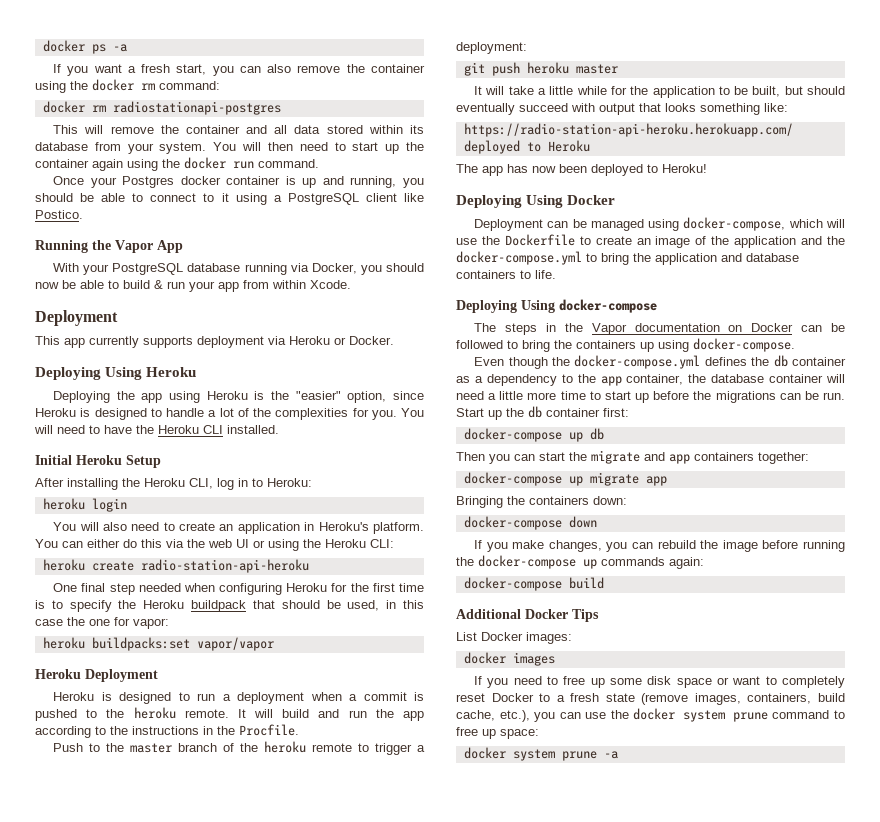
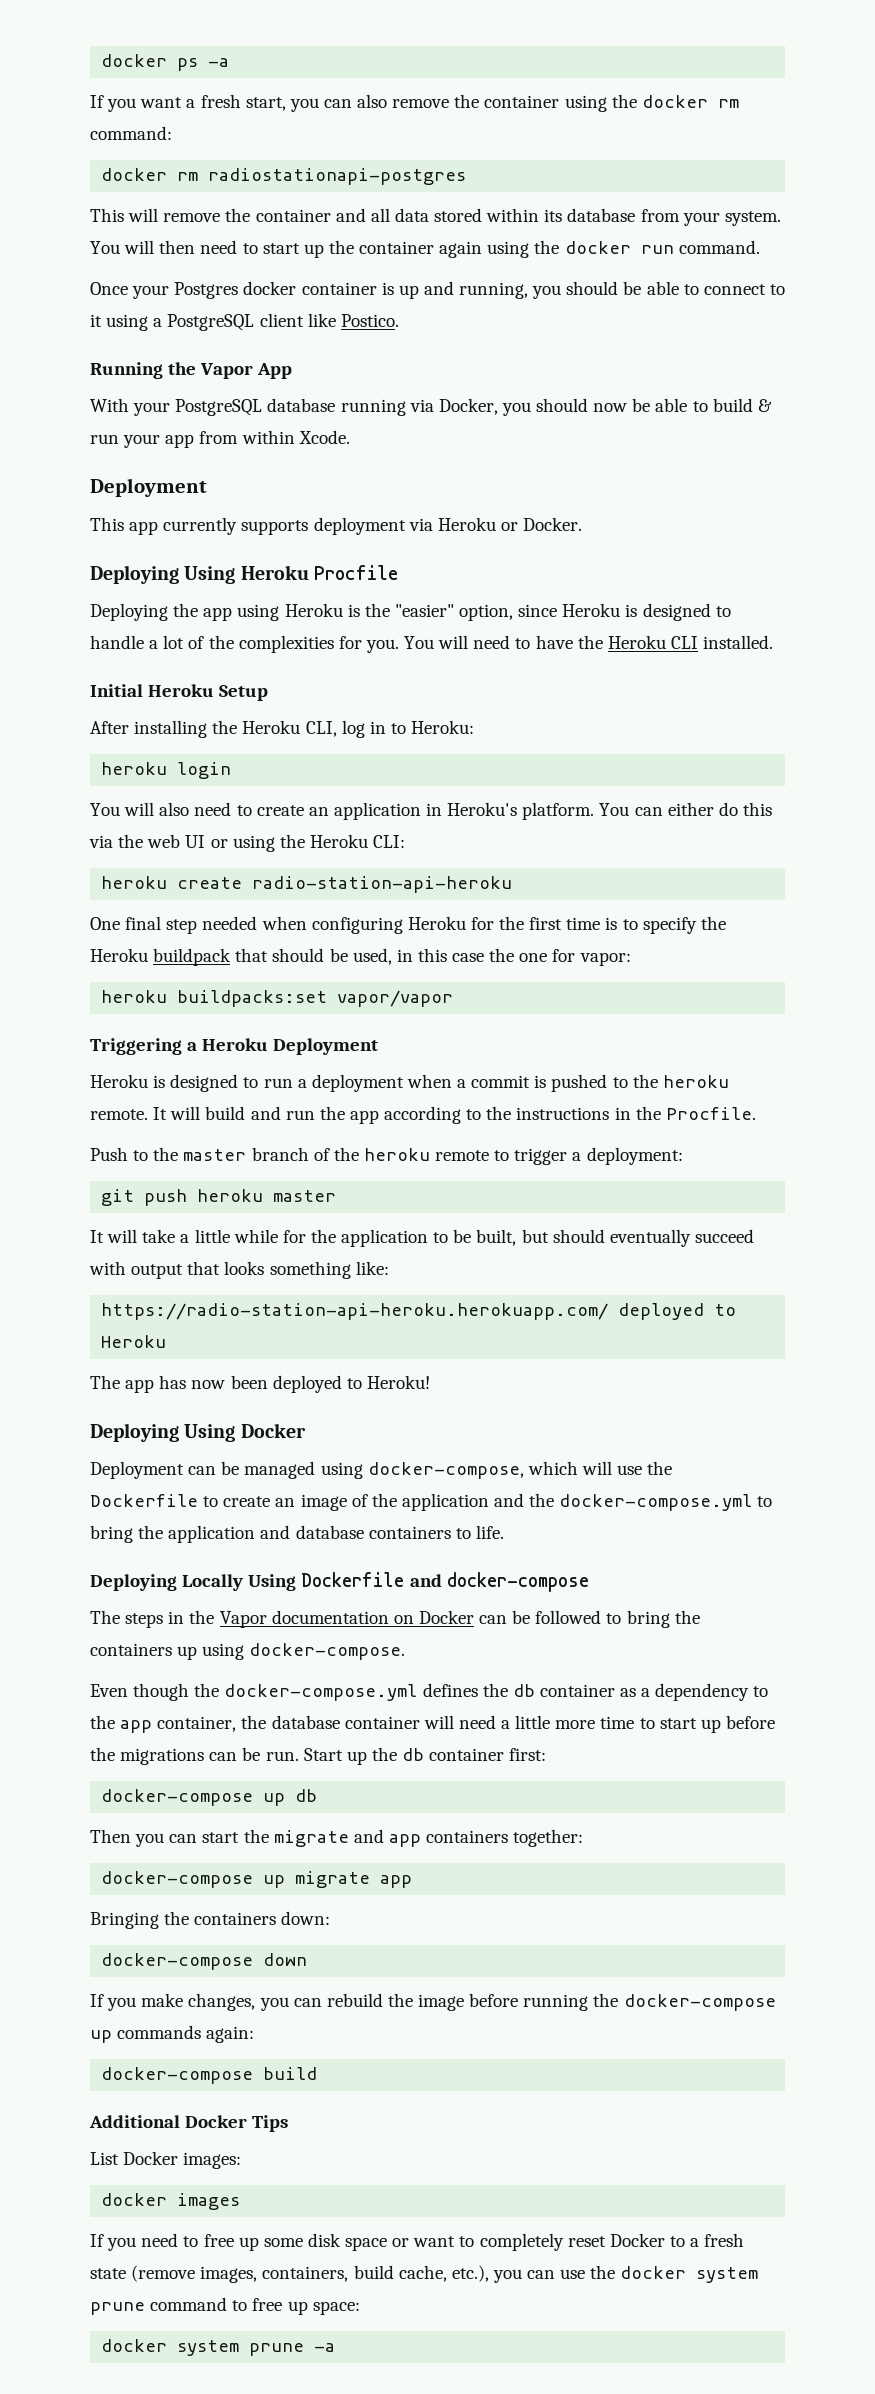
- Deploying Using Heroku
+ Deploying Using Heroku Procfile
- Heroku Deployment
+ Triggering a Heroku Deployment
- Deploying Using docker-compose
+ Deploying Locally Using Dockerfile and docker-compose

